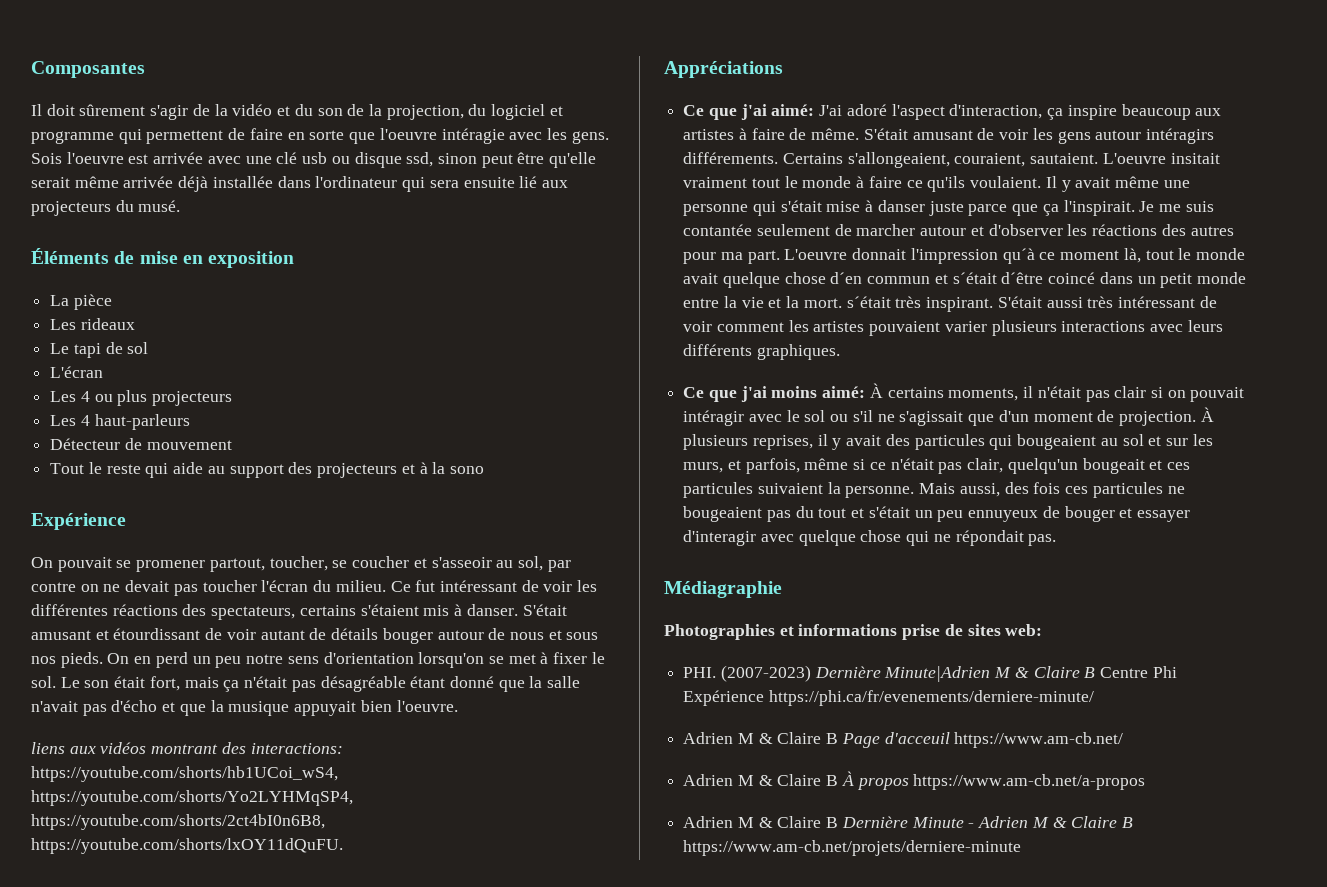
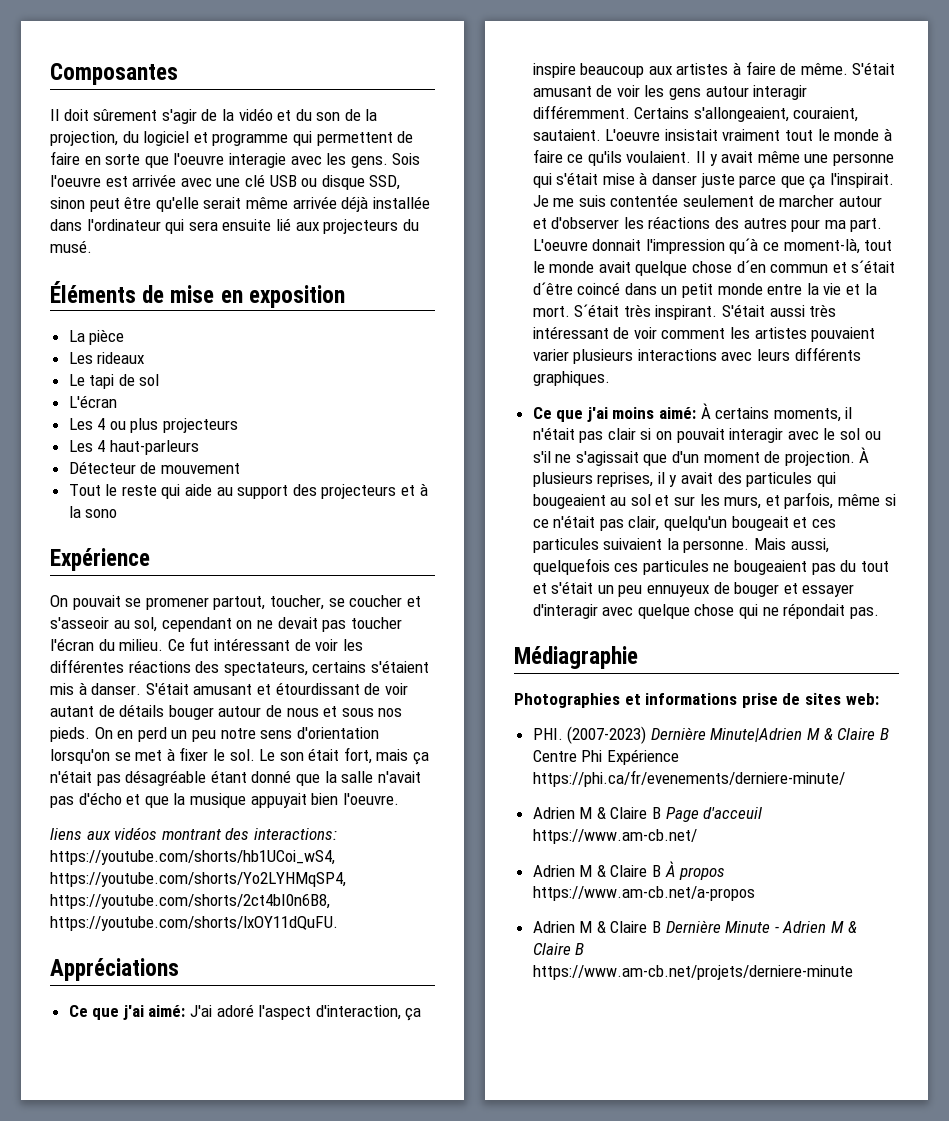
- Il doit sûrement s'agir de la vidéo et du son de la projection, du logiciel et programme qui permettent de faire en sorte que l'oeuvre intéragie avec les gens.
+ Il doit sûrement s'agir de la vidéo et du son de la projection, du logiciel et programme qui permettent de faire en sorte que l'oeuvre interagie avec les gens.
- Sois l'oeuvre est arrivée avec une clé usb ou disque ssd, sinon peut être qu'elle serait même arrivée déjà installée dans l'ordinateur qui sera ensuite lié aux projecteurs du musé.
+ Sois l'oeuvre est arrivée avec une clé USB ou disque SSD, sinon peut être qu'elle serait même arrivée déjà installée dans l'ordinateur qui sera ensuite lié aux projecteurs du musé.
- On pouvait se promener partout, toucher, se coucher et s'asseoir au sol, par contre on ne devait pas toucher l'écran du milieu.
+ On pouvait se promener partout, toucher, se coucher et s'asseoir au sol, cependant on ne devait pas toucher l'écran du milieu.
- S'était amusant de voir les gens autour intéragirs différements.
+ S'était amusant de voir les gens autour interagir différemment.
- L'oeuvre insitait vraiment tout le monde à faire ce qu'ils voulaient.
+ L'oeuvre insistait vraiment tout le monde à faire ce qu'ils voulaient.
- Je me suis contantée seulement de marcher autour et d'observer les réactions des autres pour ma part.
+ Je me suis contentée seulement de marcher autour et d'observer les réactions des autres pour ma part.
- L'oeuvre donnait l'impression qu´à ce moment là, tout le monde avait quelque chose d´en commun et s´était d´être coincé dans un petit monde entre la vie et la mort. s´était très inspirant.
+ L'oeuvre donnait l'impression qu´à ce moment-là, tout le monde avait quelque chose d´en commun et s´était d´être coincé dans un petit monde entre la vie et la mort. S´était très inspirant.
- Ce que j'ai moins aimé: À certains moments, il n'était pas clair si on pouvait intéragir avec le sol ou s'il ne s'agissait que d'un moment de projection.
+ Ce que j'ai moins aimé: À certains moments, il n'était pas clair si on pouvait interagir avec le sol ou s'il ne s'agissait que d'un moment de projection.
- Mais aussi, des fois ces particules ne bougeaient pas du tout et s'était un peu ennuyeux de bouger et essayer d'interagir avec quelque chose qui ne répondait pas.
+ Mais aussi, quelquefois ces particules ne bougeaient pas du tout et s'était un peu ennuyeux de bouger et essayer d'interagir avec quelque chose qui ne répondait pas.

